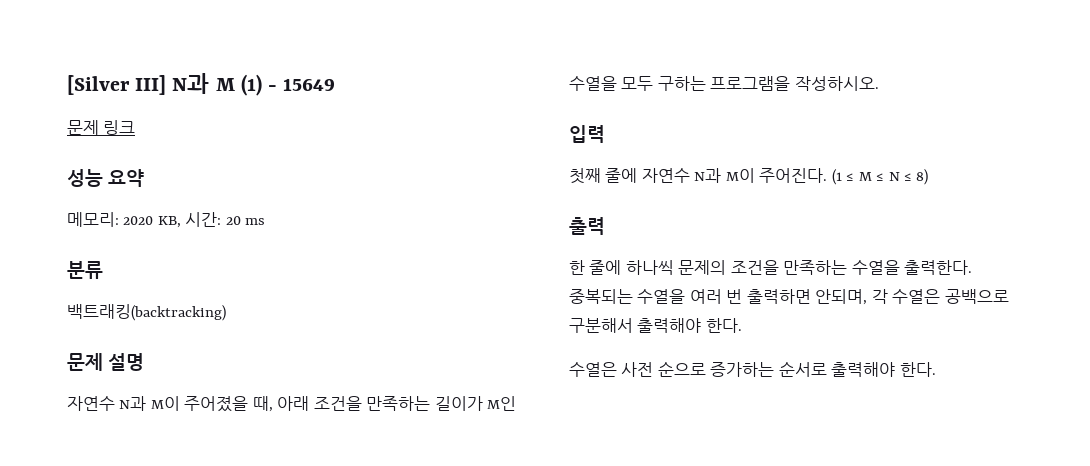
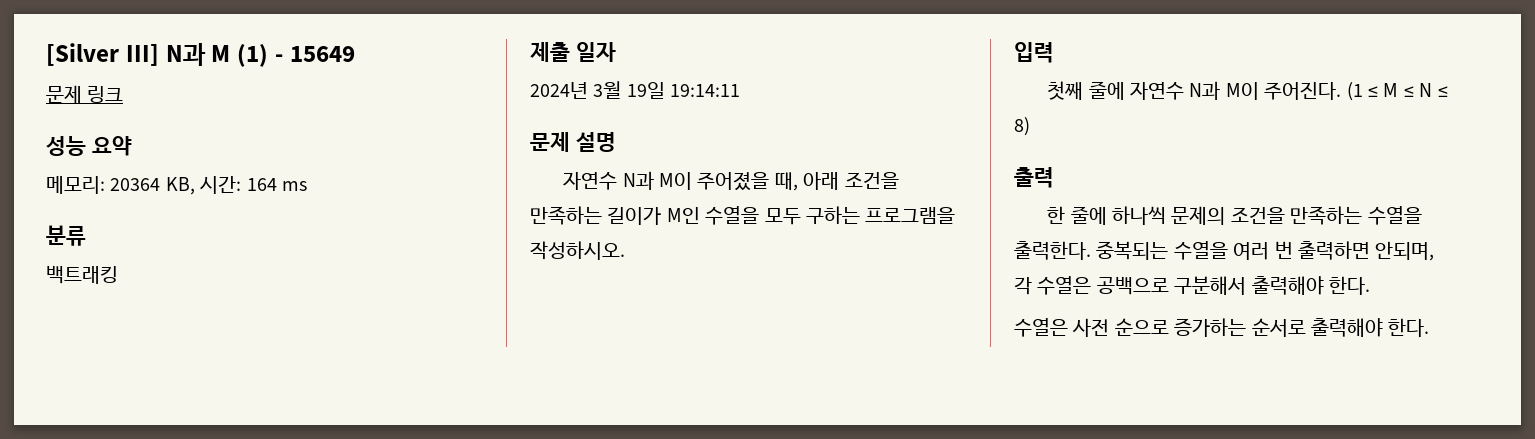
- 메모리: 2020 KB, 시간: 20 ms
+ 메모리: 20364 KB, 시간: 164 ms
- 백트래킹(backtracking)
+ 백트래킹
+ 제출 일자
+ 2024년 3월 19일 19:14:11

